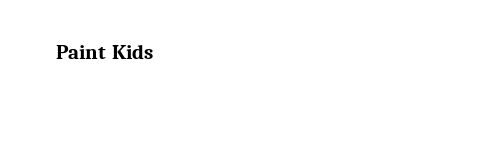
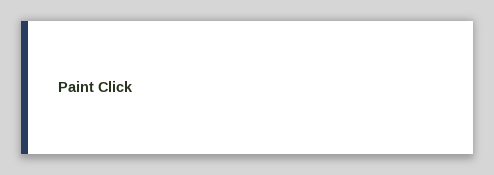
- Paint Kids
+ Paint Click

